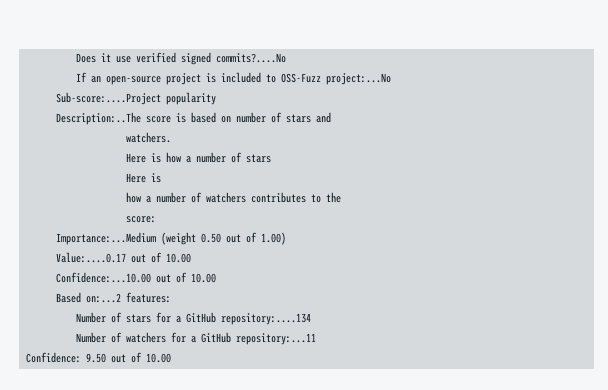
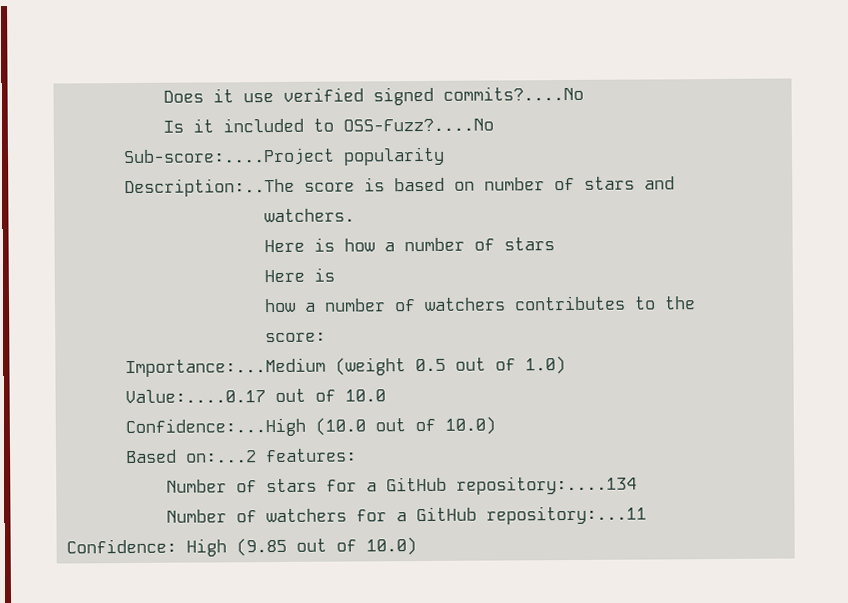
- If an open-source project is included to OSS-Fuzz project:...No
+ Is it included to OSS-Fuzz?....No
- Importance:...Medium (weight 0.50 out of 1.00)
+ Importance:...Medium (weight 0.5 out of 1.0)
- Value:....0.17 out of 10.00
- Confidence:...10.00 out of 10.00
+ Value:....0.17 out of 10.0
+ Confidence:...High (10.0 out of 10.0)
- Confidence: 9.50 out of 10.00
+ Confidence: High (9.85 out of 10.0)

